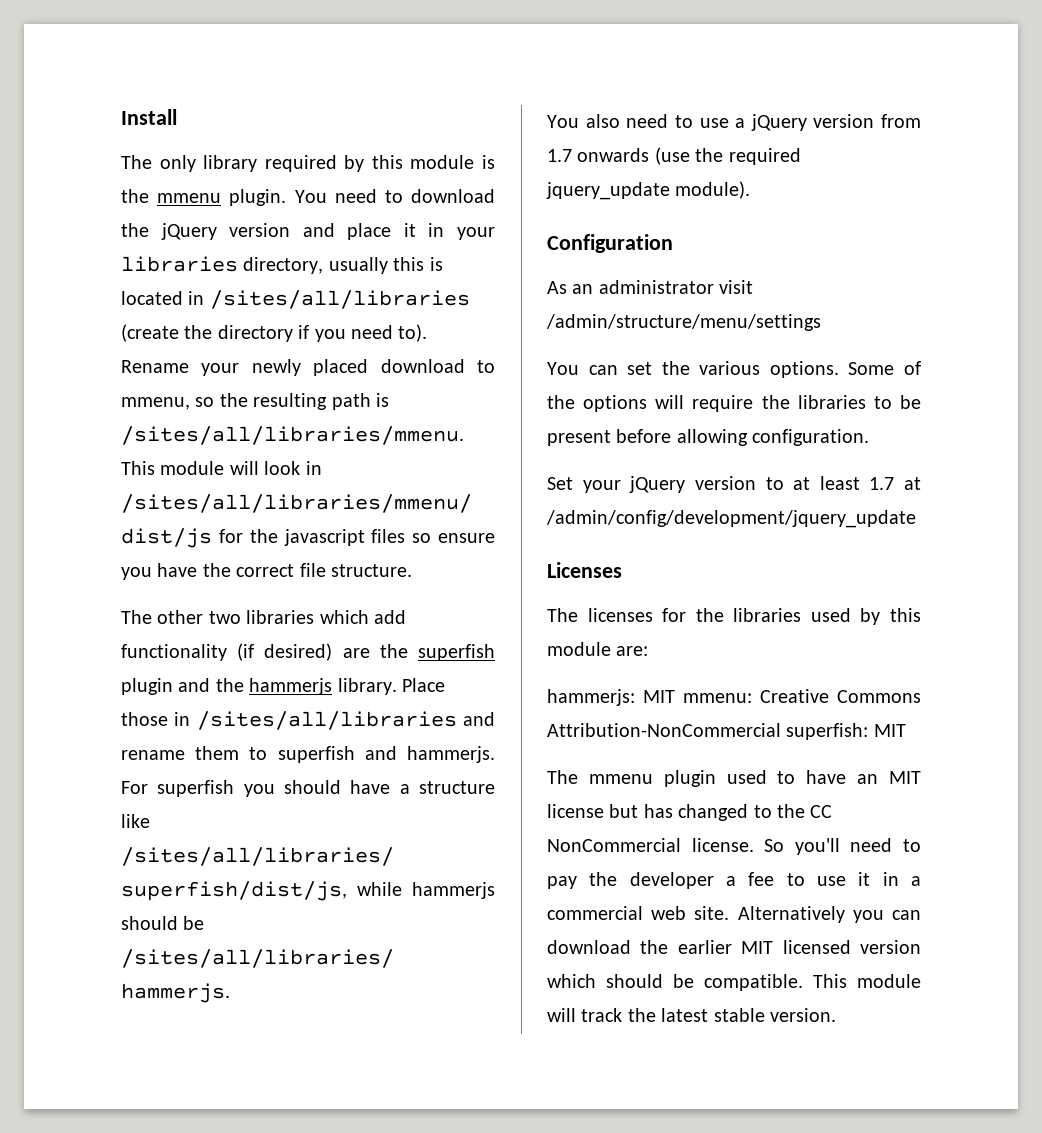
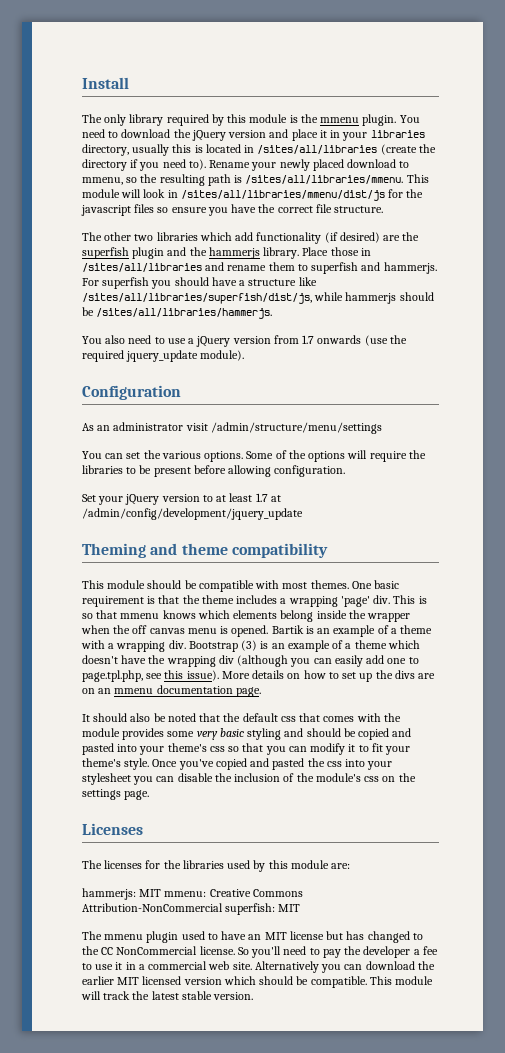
+ Theming and theme compatibility
+ This module should be compatible with most themes. One basic requirement is that the theme includes a wrapping 'page' div. This is so that mmenu knows which elements belong inside the wrapper when the off canvas menu is opened. Bartik is an example of a theme with a wrapping div. Bootstrap (3) is an example of a theme which doesn't have the wrapping div (although you can easily add one to page.tpl.php, see this issue). More details on how to set up the divs are on an mmenu documentation page.
+ It should also be noted that the default css that comes with the module provides some very basic styling and should be copied and pasted into your theme's css so that you can modify it to fit your theme's style. Once you've copied and pasted the css into your stylesheet you can disable the inclusion of the module's css on the settings page.

